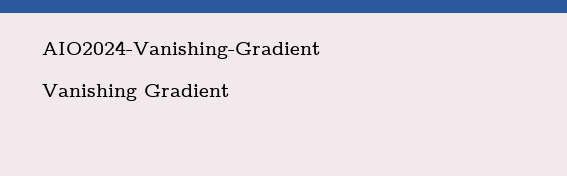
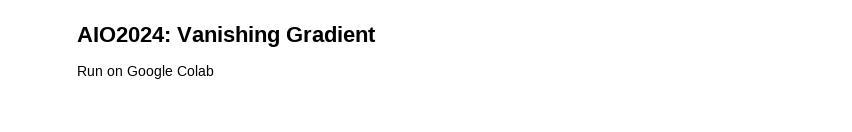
- AIO2024-Vanishing-Gradient
- Vanishing Gradient
+ AIO2024: Vanishing Gradient
+ Run on Google Colab

